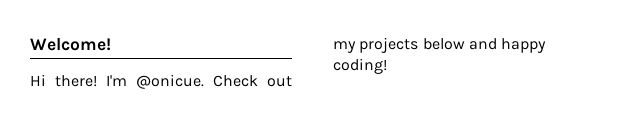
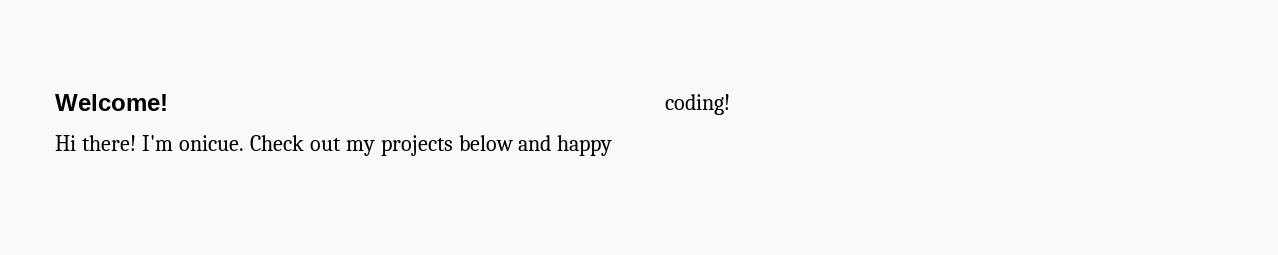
- I'm @onicue.
+ I'm onicue.

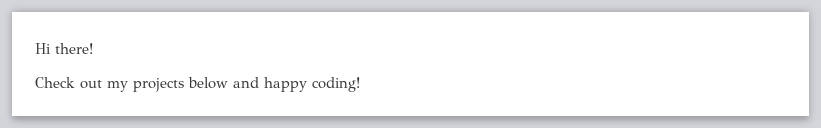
- Welcome!
- Hi there! I'm onicue. Check out my projects below and happy coding!
+ Hi there!
+ Check out my projects below and happy coding!

